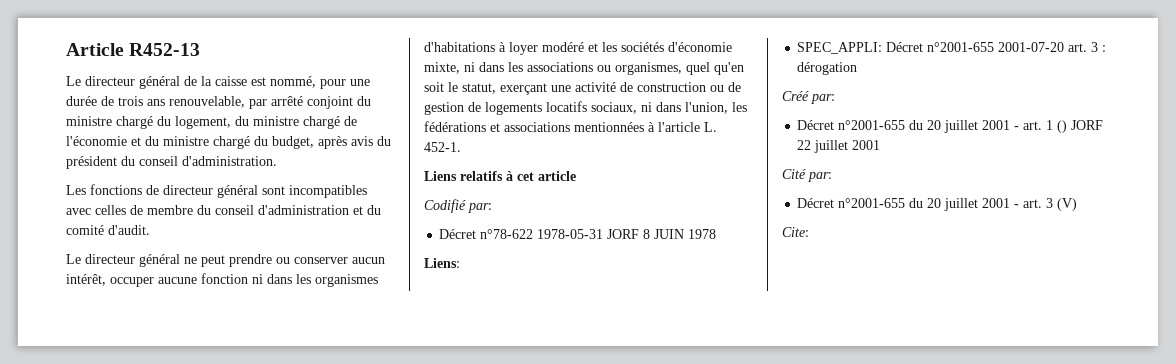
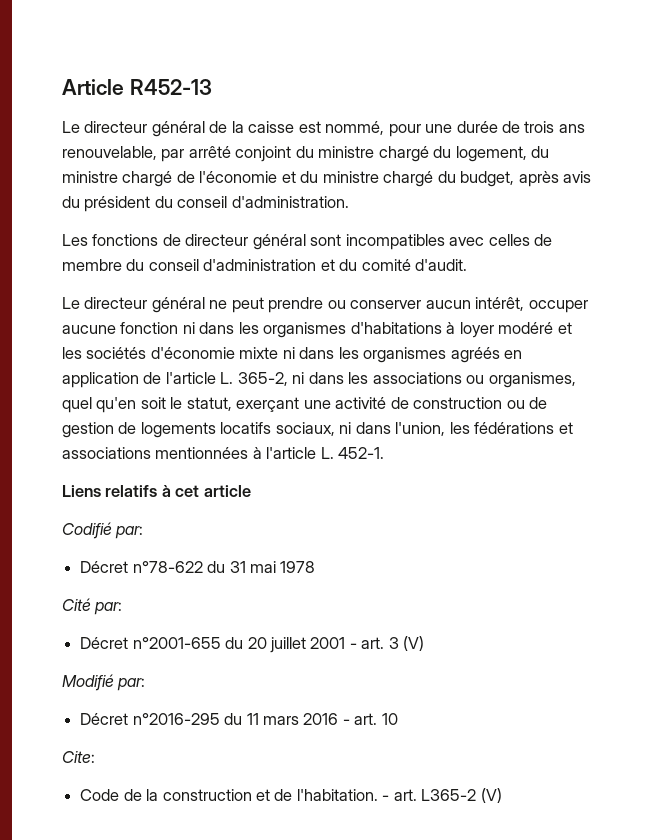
- Le directeur général ne peut prendre ou conserver aucun intérêt, occuper aucune fonction ni dans les organismes d'habitations à loyer modéré et les sociétés d'économie mixte, ni dans les associations ou organismes, quel qu'en soit le statut, exerçant une activité de construction ou de gestion de logements locatifs sociaux, ni dans l'union, les fédérations et associations mentionnées à l'article L. 452-1.
+ Le directeur général ne peut prendre ou conserver aucun intérêt, occuper aucune fonction ni dans les organismes d'habitations à loyer modéré et les sociétés d'économie mixte ni dans les organismes agréés en application de l'article L. 365-2, ni dans les associations ou organismes, quel qu'en soit le statut, exerçant une activité de construction ou de gestion de logements locatifs sociaux, ni dans l'union, les fédérations et associations mentionnées à l'article L. 452-1.
- Décret n°78-622 1978-05-31 JORF 8 JUIN 1978
- Liens:
- SPEC_APPLI: Décret n°2001-655 2001-07-20 art. 3 : dérogation
- Créé par:
- Décret n°2001-655 du 20 juillet 2001 - art. 1 () JORF 22 juillet 2001
+ Décret n°78-622 du 31 mai 1978
+ Modifié par:
+ Décret n°2016-295 du 11 mars 2016 - art. 10
  Cite:
+ Code de la construction et de l'habitation. - art. L365-2 (V)

